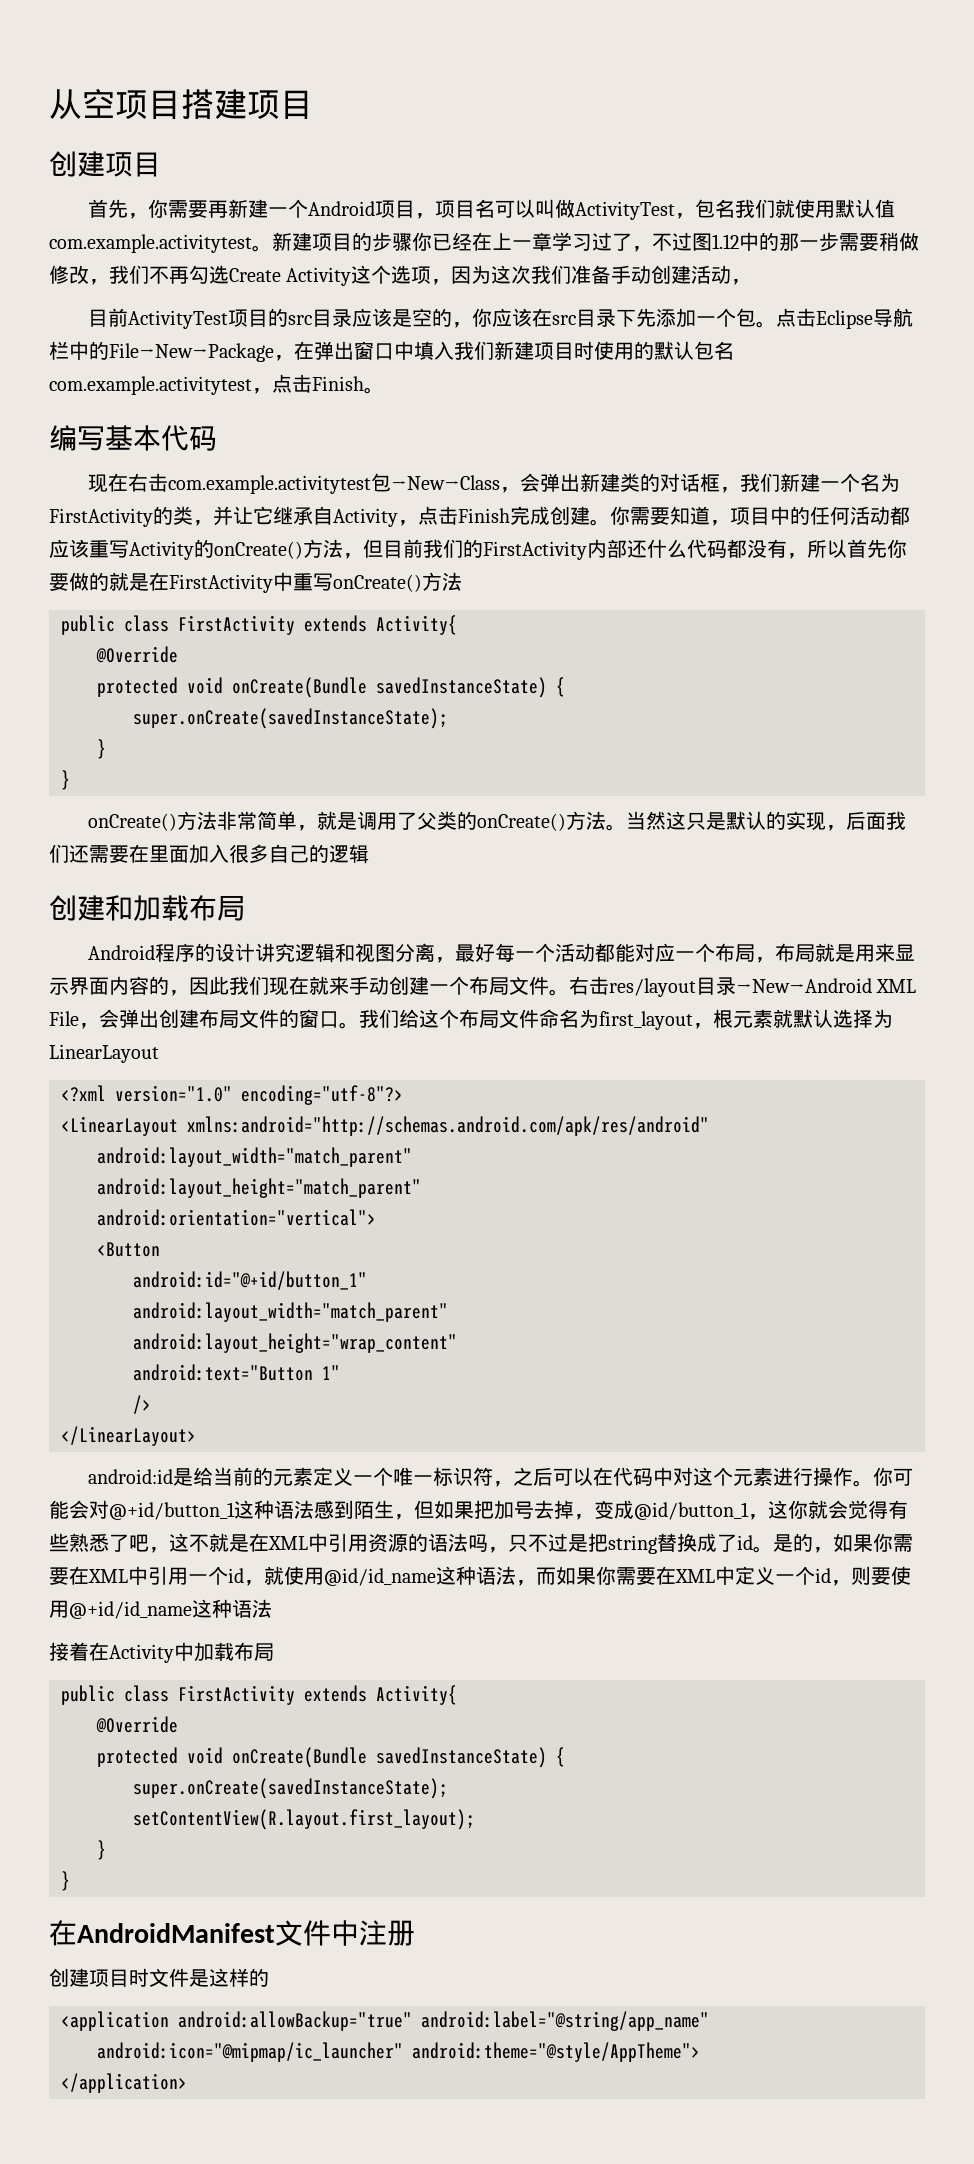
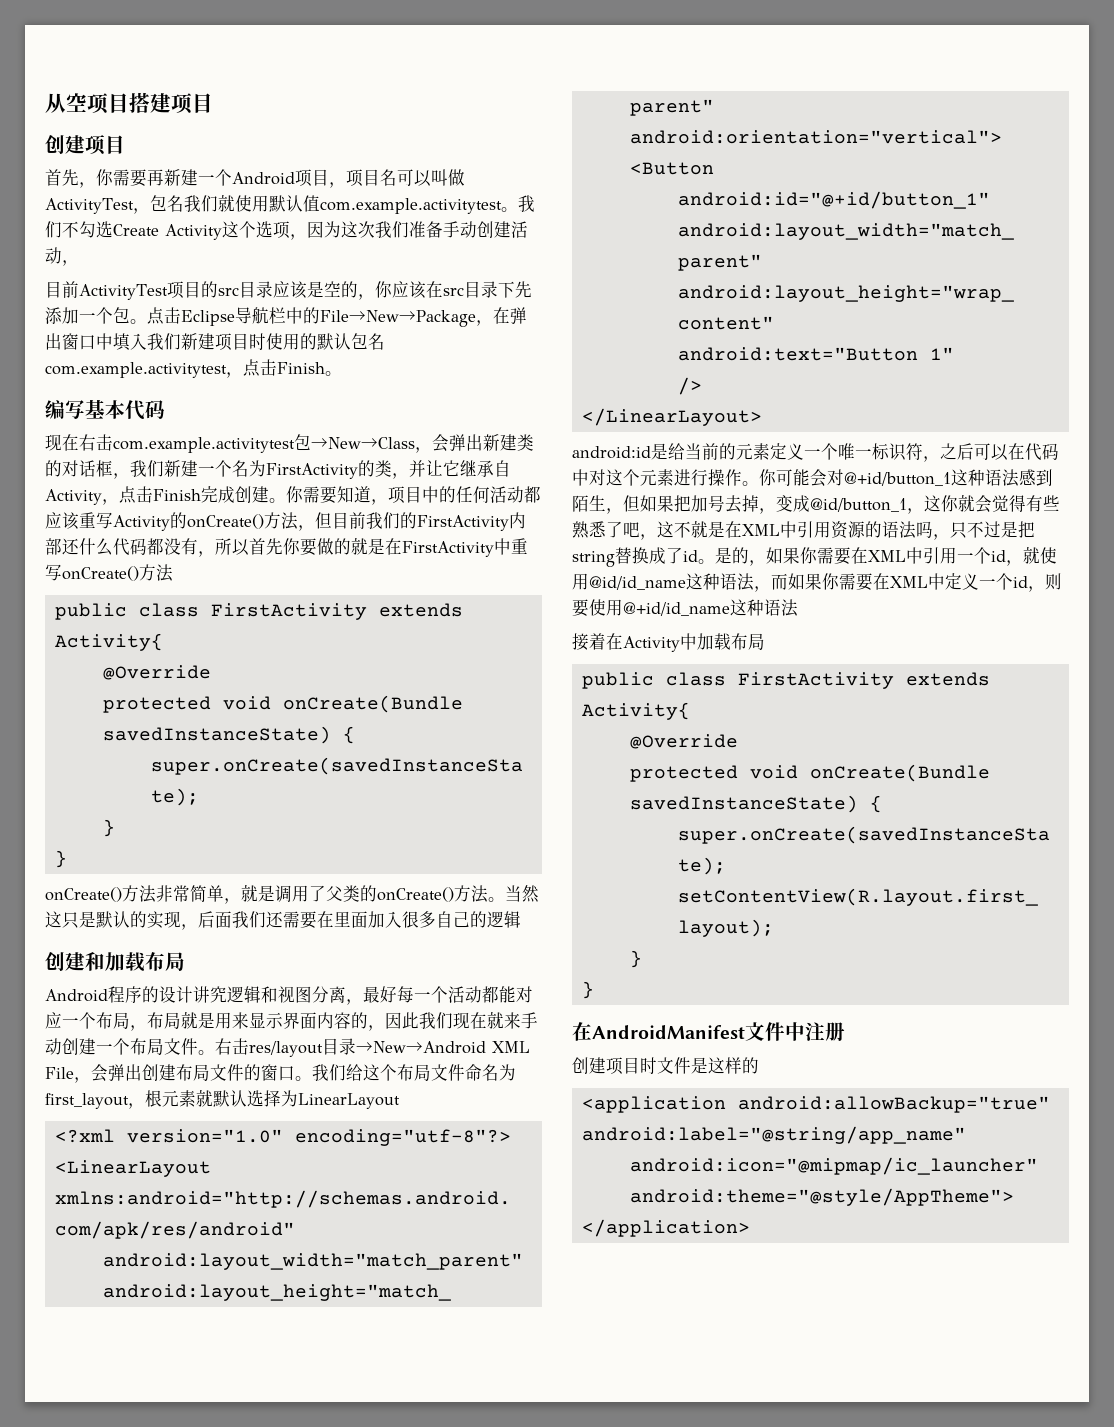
- 新建项目的步骤你已经在上一章学习过了，不过图1.12中的那一步需要稍做修改，我们不再勾选Create Activity这个选项，因为这次我们准备手动创建活动，
+ 我们不勾选Create Activity这个选项，因为这次我们准备手动创建活动，

